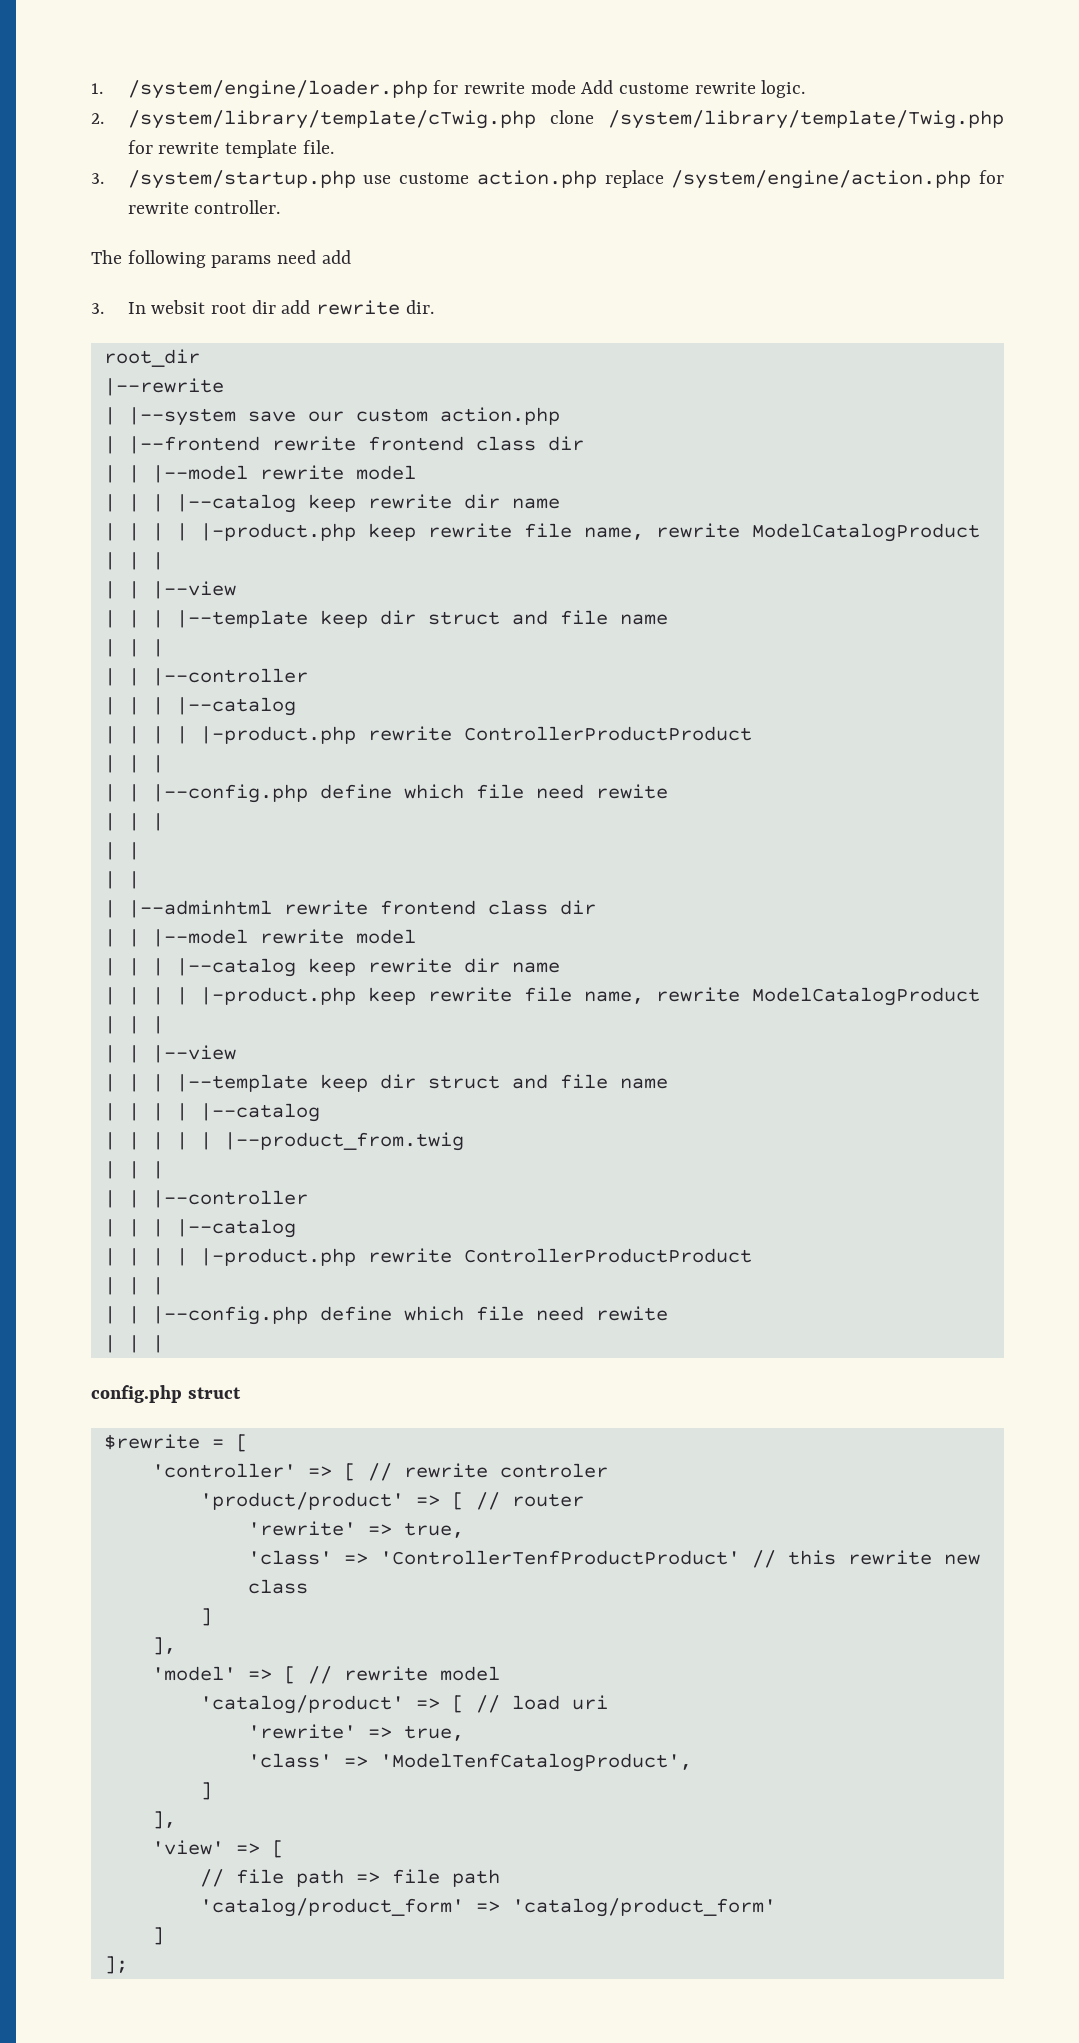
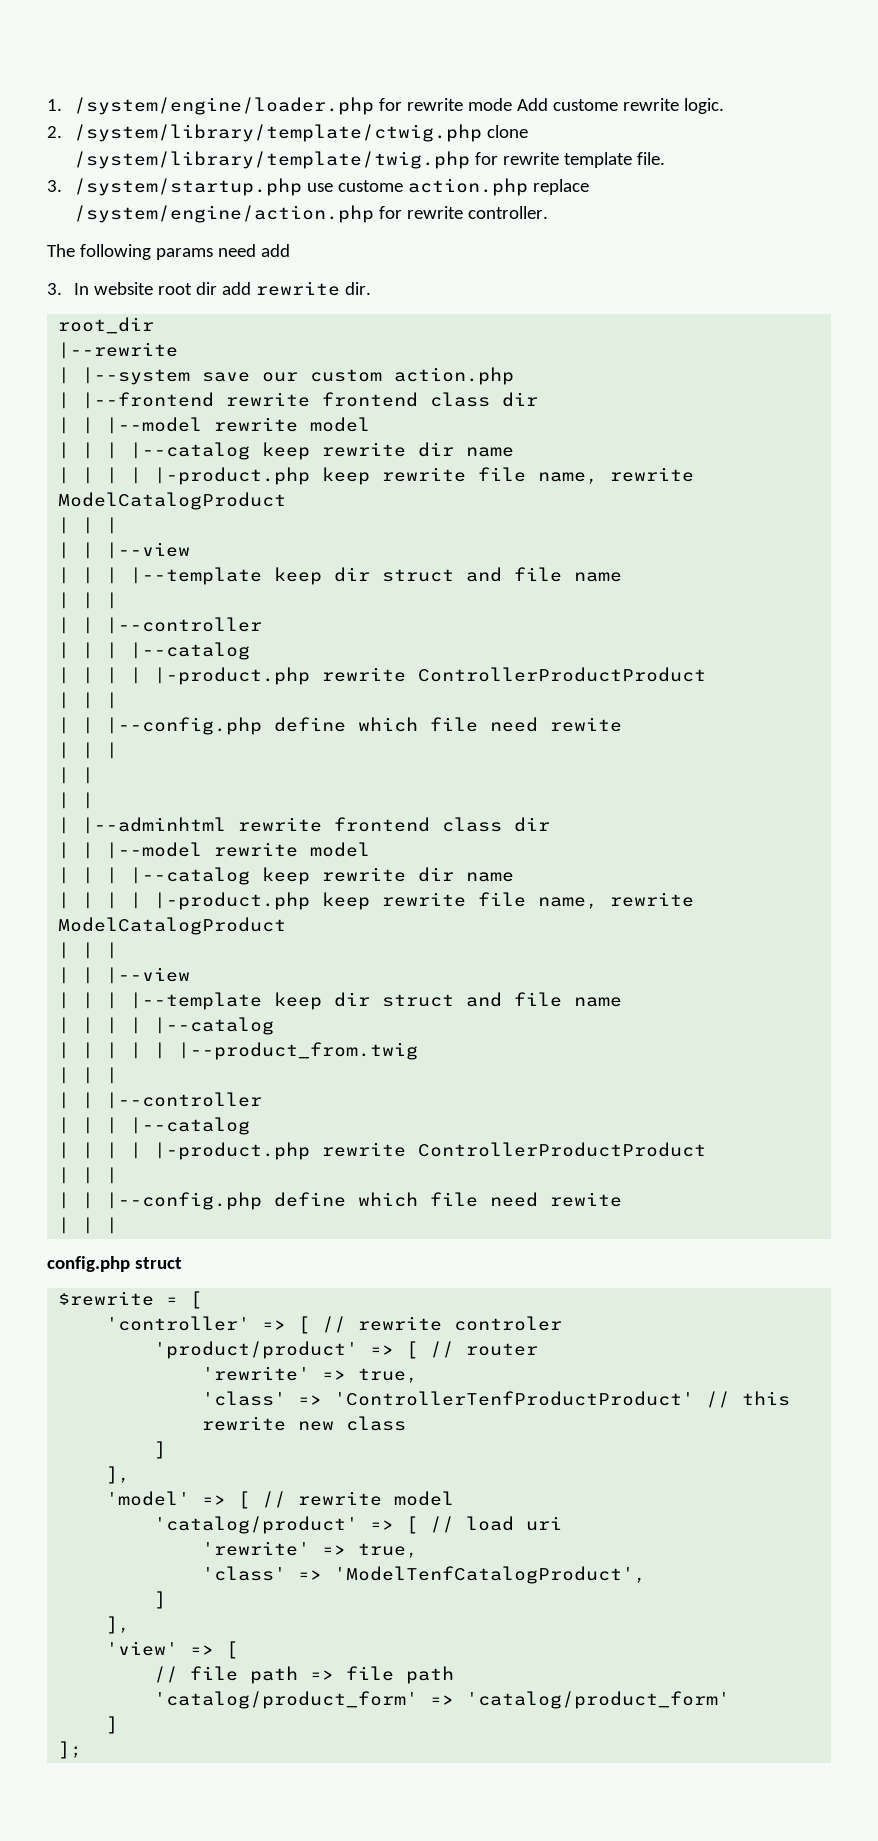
- 2. /system/library/template/cTwig.php clone /system/library/template/Twig.php for rewrite template file.
+ 2. /system/library/template/ctwig.php clone /system/library/template/twig.php for rewrite template file.
- 3. In websit root dir add rewrite dir.
+ 3. In website root dir add rewrite dir.

